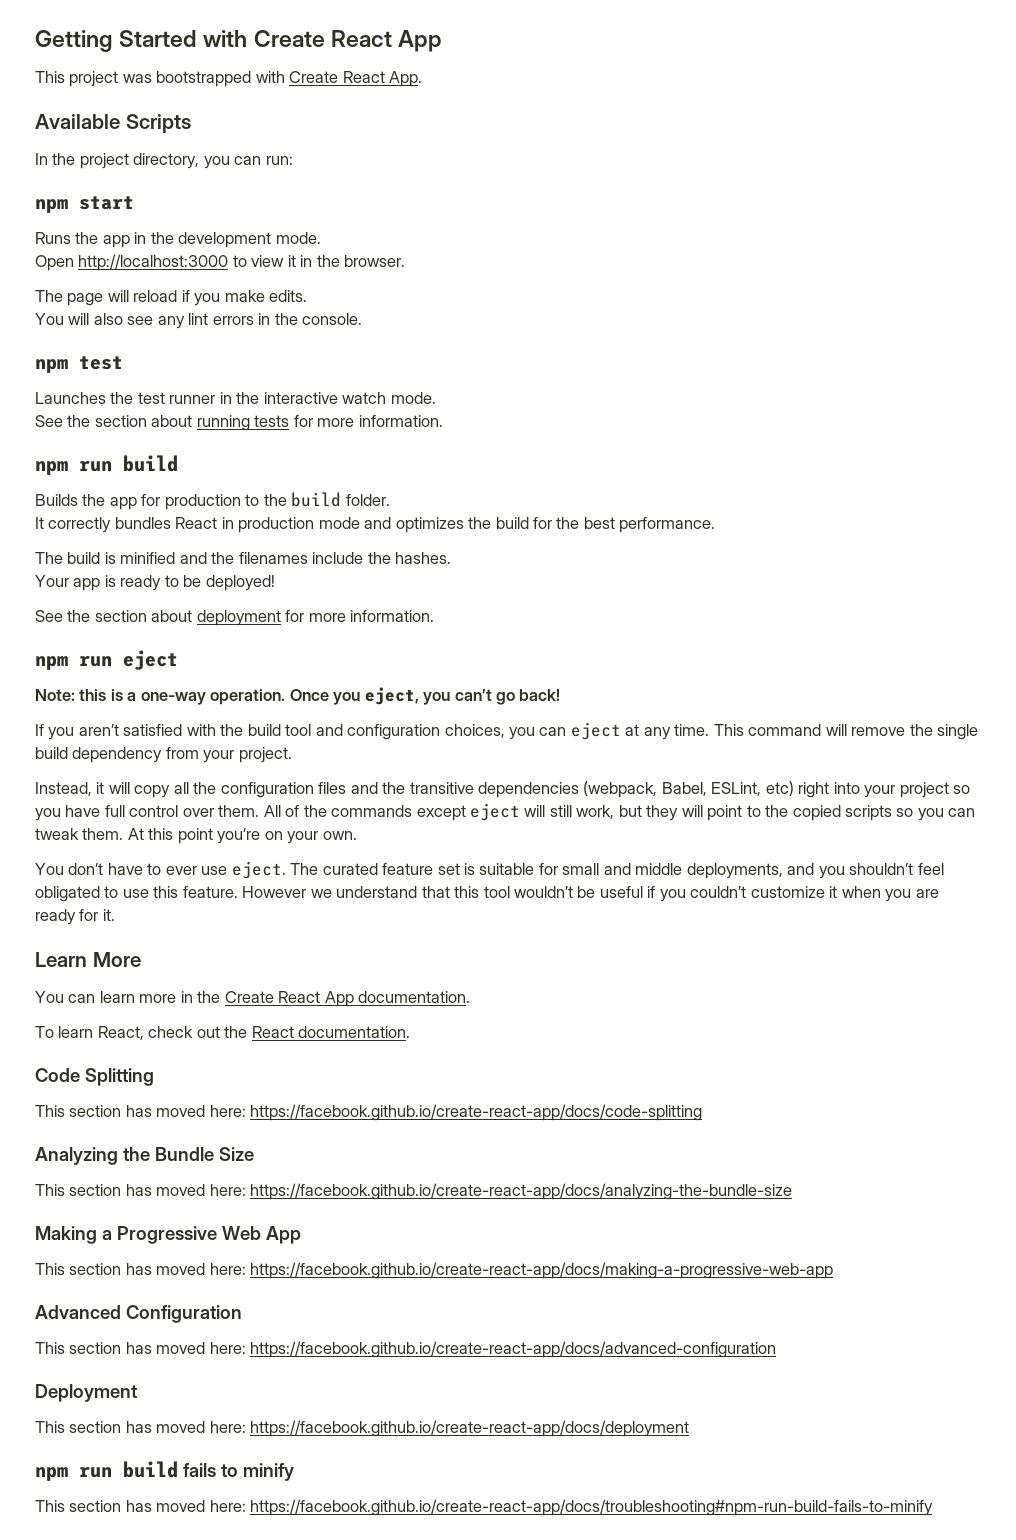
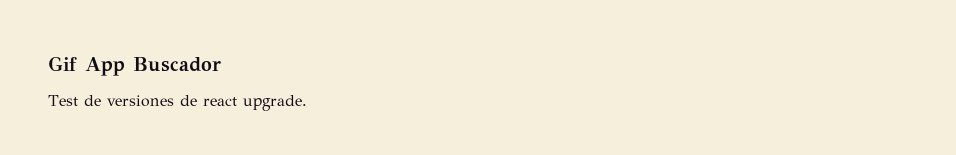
- Getting Started with Create React App
- This project was bootstrapped with Create React App.
- Available Scripts
- In the project directory, you can run:
- npm start
- Runs the app in the development mode.
- Open http://localhost:3000 to view it in the browser.
- The page will reload if you make edits.
- You will also see any lint errors in the console.
- npm test
- Launches the test runner in the interactive watch mode.
- See the section about running tests for more information.
- npm run build
- Builds the app for production to the build folder.
- It correctly bundles React in production mode and optimizes the build for the best performance.
- The build is minified and the filenames include the hashes.
- Your app is ready to be deployed!
- See the section about deployment for more information.
- npm run eject
- Note: this is a one-way operation. Once you eject, you can’t go back!
- If you aren’t satisfied with the build tool and configuration choices, you can eject at any time. This command will remove the single build dependency from your project.
- Instead, it will copy all the configuration files and the transitive dependencies (webpack, Babel, ESLint, etc) right into your project so you have full control over them. All of the commands except eject will still work, but they will point to the copied scripts so you can tweak them. At this point you’re on your own.
- You don’t have to ever use eject. The curated feature set is suitable for small and middle deployments, and you shouldn’t feel obligated to use this feature. However we understand that this tool wouldn’t be useful if you couldn’t customize it when you are ready for it.
- Learn More
- You can learn more in the Create React App documentation.
- To learn React, check out the React documentation.
- Code Splitting
- This section has moved here: https://facebook.github.io/create-react-app/docs/code-splitting
- Analyzing the Bundle Size
- This section has moved here: https://facebook.github.io/create-react-app/docs/analyzing-the-bundle-size
- Making a Progressive Web App
- This section has moved here: https://facebook.github.io/create-react-app/docs/making-a-progressive-web-app
- Advanced Configuration
- This section has moved here: https://facebook.github.io/create-react-app/docs/advanced-configuration
- Deployment
- This section has moved here: https://facebook.github.io/create-react-app/docs/deployment
- npm run build fails to minify
- This section has moved here: https://facebook.github.io/create-react-app/docs/troubleshooting#npm-run-build-fails-to-minify
+ Gif App Buscador
+ Test de versiones de react upgrade.

